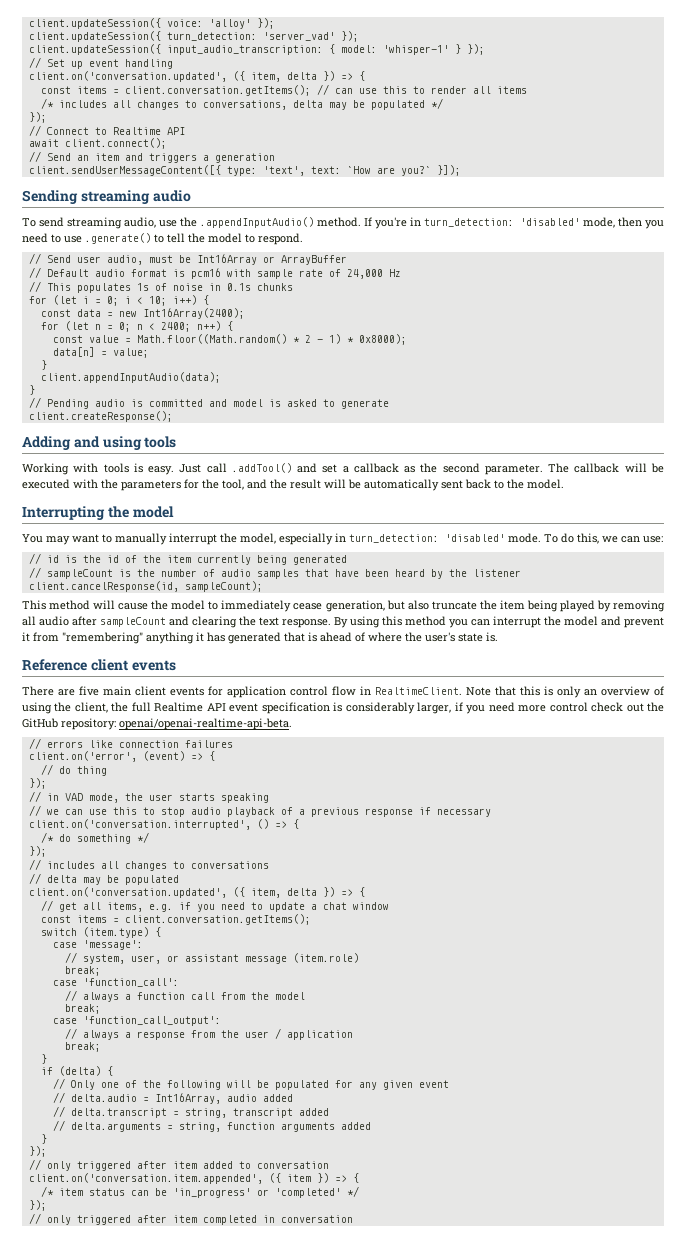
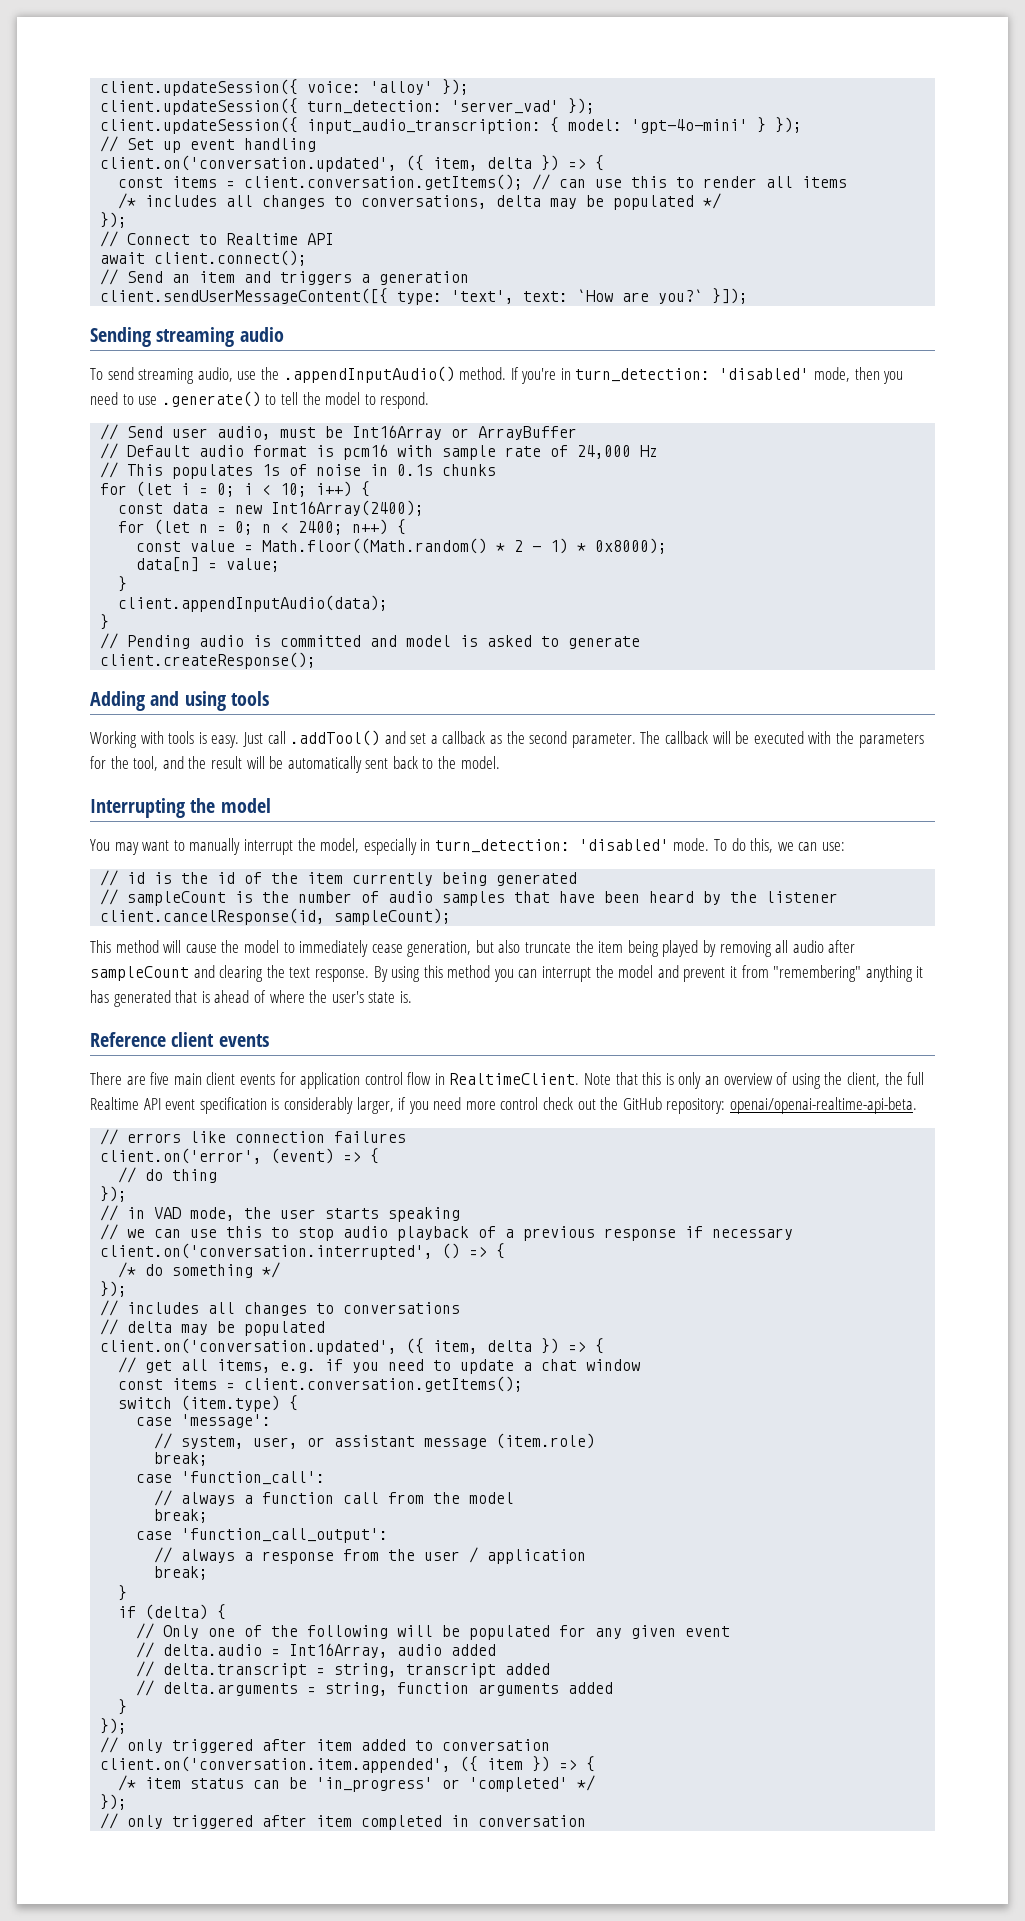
- client.updateSession({ input_audio_transcription: { model: 'whisper-1' } });
+ client.updateSession({ input_audio_transcription: { model: 'gpt-4o-mini' } });

